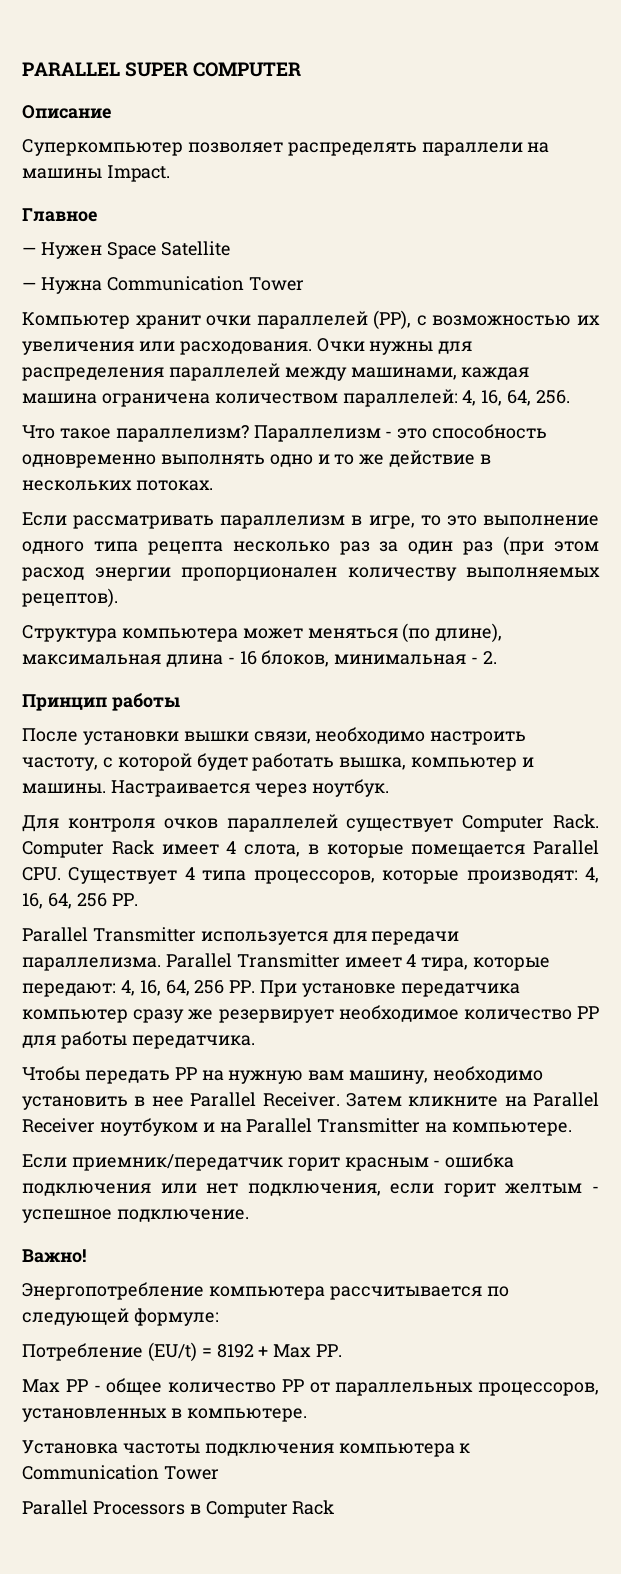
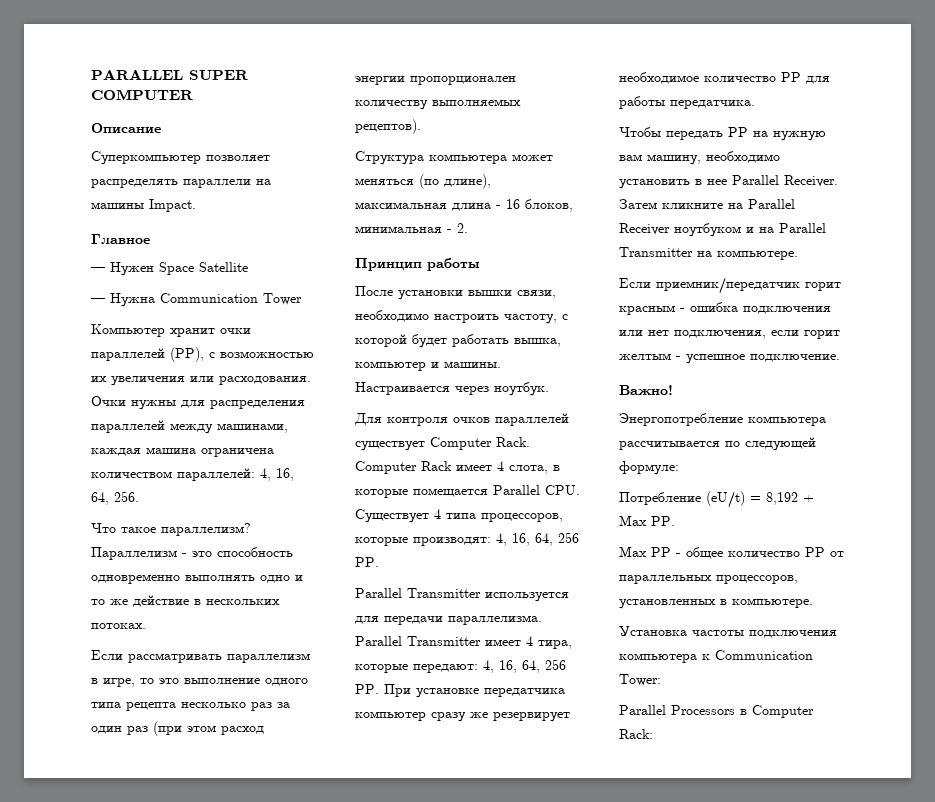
- Потребление (EU/t) = 8192 + Max PP.
+ Потребление (eU/t) = 8,192 + Max PP.
- Установка частоты подключения компьютера к Communication Tower
+ Установка частоты подключения компьютера к Communication Tower:
- Parallel Processors в Computer Rack
+ Parallel Processors в Computer Rack:

